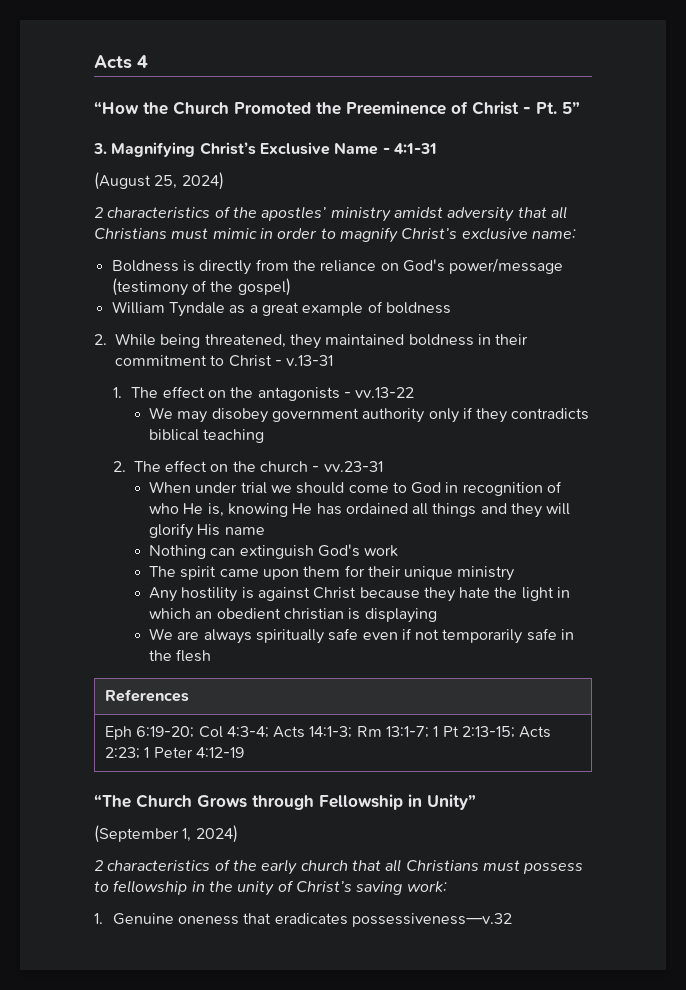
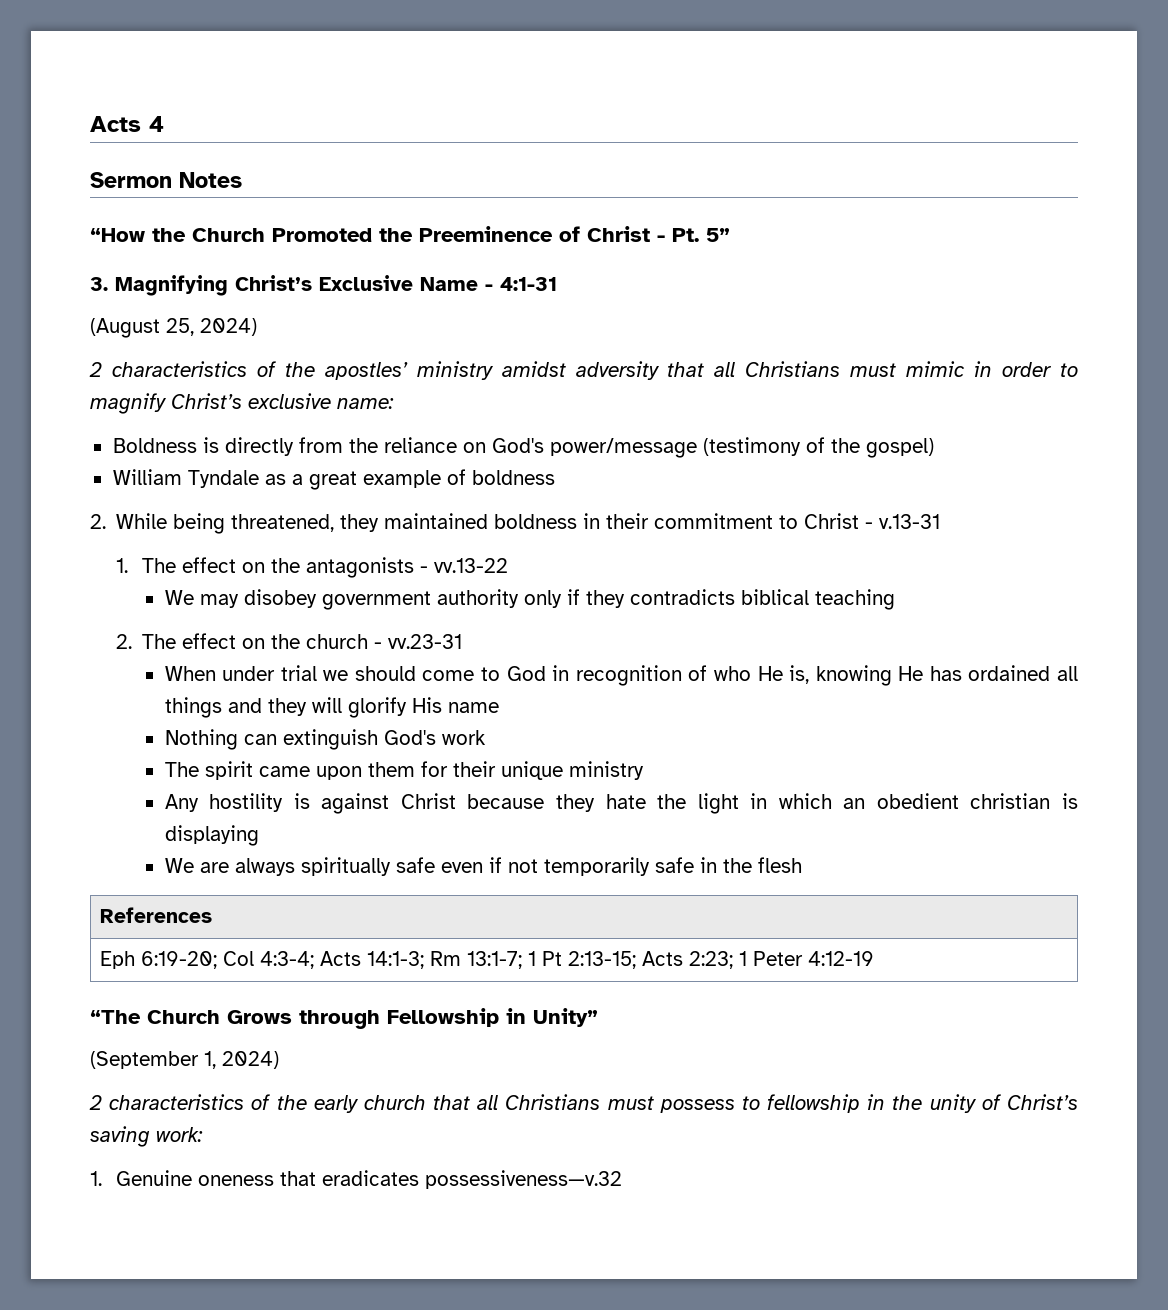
+ Sermon Notes

